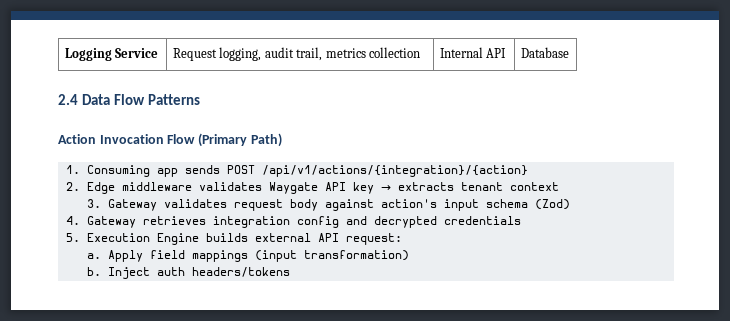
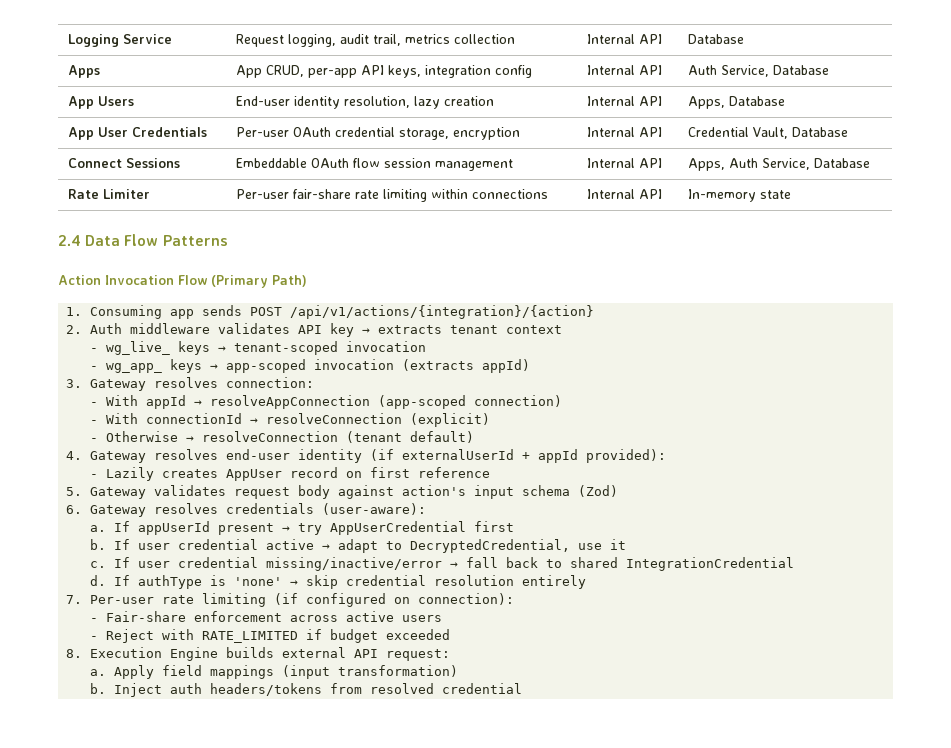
+ Apps | App CRUD, per-app API keys, integration config | Internal API | Auth Service, Database
+ App Users | End-user identity resolution, lazy creation | Internal API | Apps, Database
+ App User Credentials | Per-user OAuth credential storage, encryption | Internal API | Credential Vault, Database
+ Connect Sessions | Embeddable OAuth flow session management | Internal API | Apps, Auth Service, Database
+ Rate Limiter | Per-user fair-share rate limiting within connections | Internal API | In-memory state
- 2. Edge middleware validates Waygate API key → extracts tenant context
+ 2. Auth middleware validates API key → extracts tenant context
- 3. Gateway validates request body against action's input schema (Zod)
+ - wg_live_ keys → tenant-scoped invocation
+ - wg_app_ keys → app-scoped invocation (extracts appId)
+ 3. Gateway resolves connection:
+ - With appId → resolveAppConnection (app-scoped connection)
+ - With connectionId → resolveConnection (explicit)
+ - Otherwise → resolveConnection (tenant default)
+ 4. Gateway resolves end-user identity (if externalUserId + appId provided):
+ - Lazily creates AppUser record on first reference
+ 5. Gateway validates request body against action's input schema (Zod)
- 4. Gateway retrieves integration config and decrypted credentials
- 5. Execution Engine builds external API request:
+ 6. Gateway resolves credentials (user-aware):
+ a. If appUserId present → try AppUserCredential first
+ b. If user credential active → adapt to DecryptedCredential, use it
+ c. If user credential missing/inactive/error → fall back to shared IntegrationCredential
+ d. If authType is 'none' → skip credential resolution entirely
+ 7. Per-user rate limiting (if configured on connection):
+ - Fair-share enforcement across active users
+ - Reject with RATE_LIMITED if budget exceeded
+ 8. Execution Engine builds external API request:
- Inject auth headers/tokens
+ Inject auth headers/tokens from resolved credential

